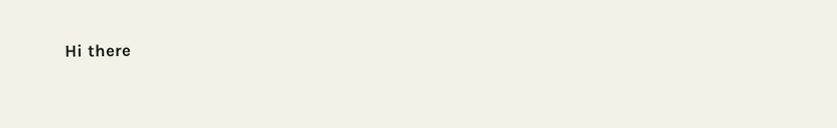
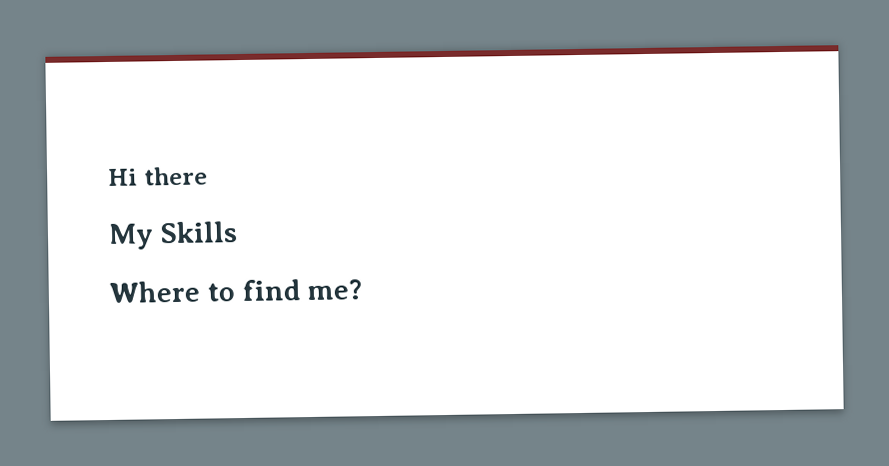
+ My Skills
+ Where to find me?

